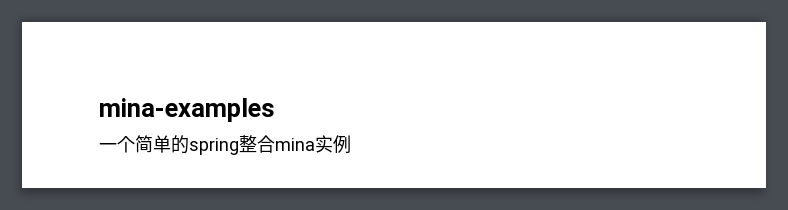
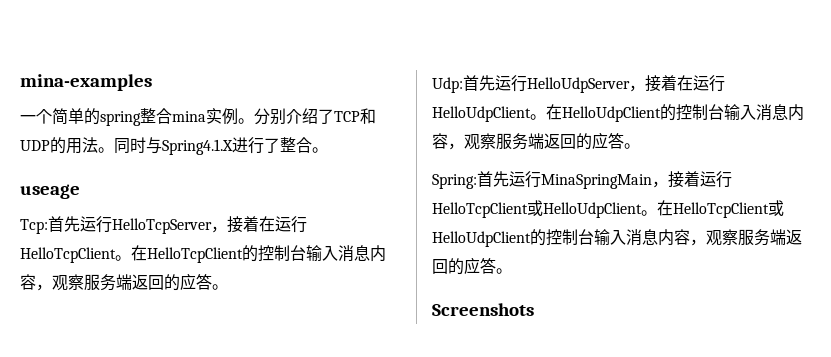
- 一个简单的spring整合mina实例
+ 一个简单的spring整合mina实例。分别介绍了TCP和UDP的用法。同时与Spring4.1.X进行了整合。
+ useage
+ Tcp:首先运行HelloTcpServer，接着在运行HelloTcpClient。在HelloTcpClient的控制台输入消息内容，观察服务端返回的应答。
+ Udp:首先运行HelloUdpServer，接着在运行HelloUdpClient。在HelloUdpClient的控制台输入消息内容，观察服务端返回的应答。
+ Spring:首先运行MinaSpringMain，接着运行HelloTcpClient或HelloUdpClient。在HelloTcpClient或HelloUdpClient的控制台输入消息内容，观察服务端返回的应答。
+ Screenshots

